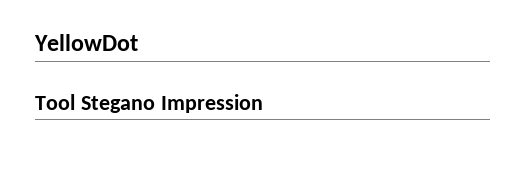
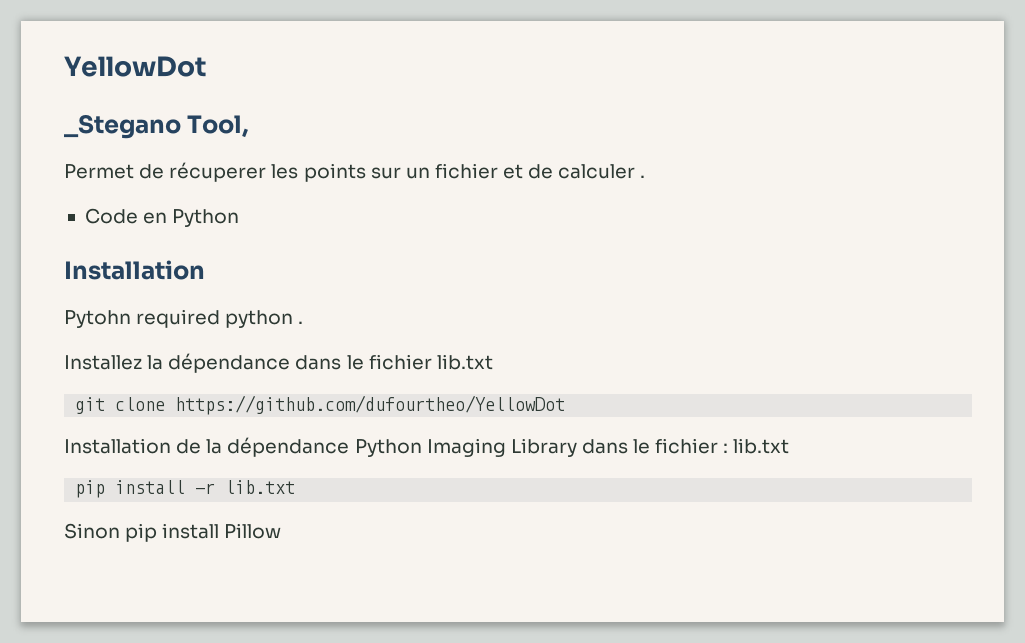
- Tool Stegano Impression
+ _Stegano Tool,
+ Permet de récuperer les points sur un fichier et de calculer .
+ Code en Python
+ Installation
+ Pytohn required python .
+ Installez la dépendance dans le fichier lib.txt
+ git clone https://github.com/dufourtheo/YellowDot
+ Installation de la dépendance Python Imaging Library dans le fichier : lib.txt
+ pip install -r lib.txt
+ Sinon pip install Pillow

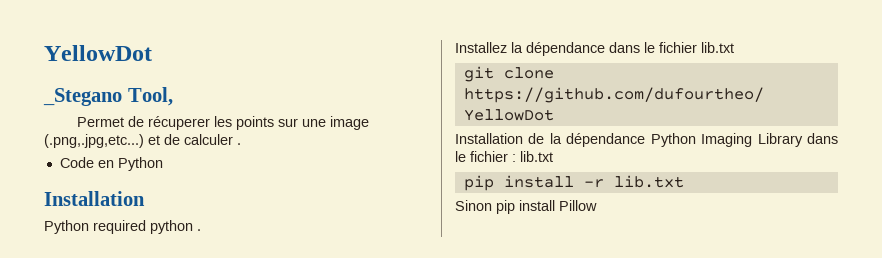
- Permet de récuperer les points sur un fichier et de calculer .
+ Permet de récuperer les points sur une image (.png,.jpg,etc...) et de calculer .
- Pytohn required python .
+ Python required python .

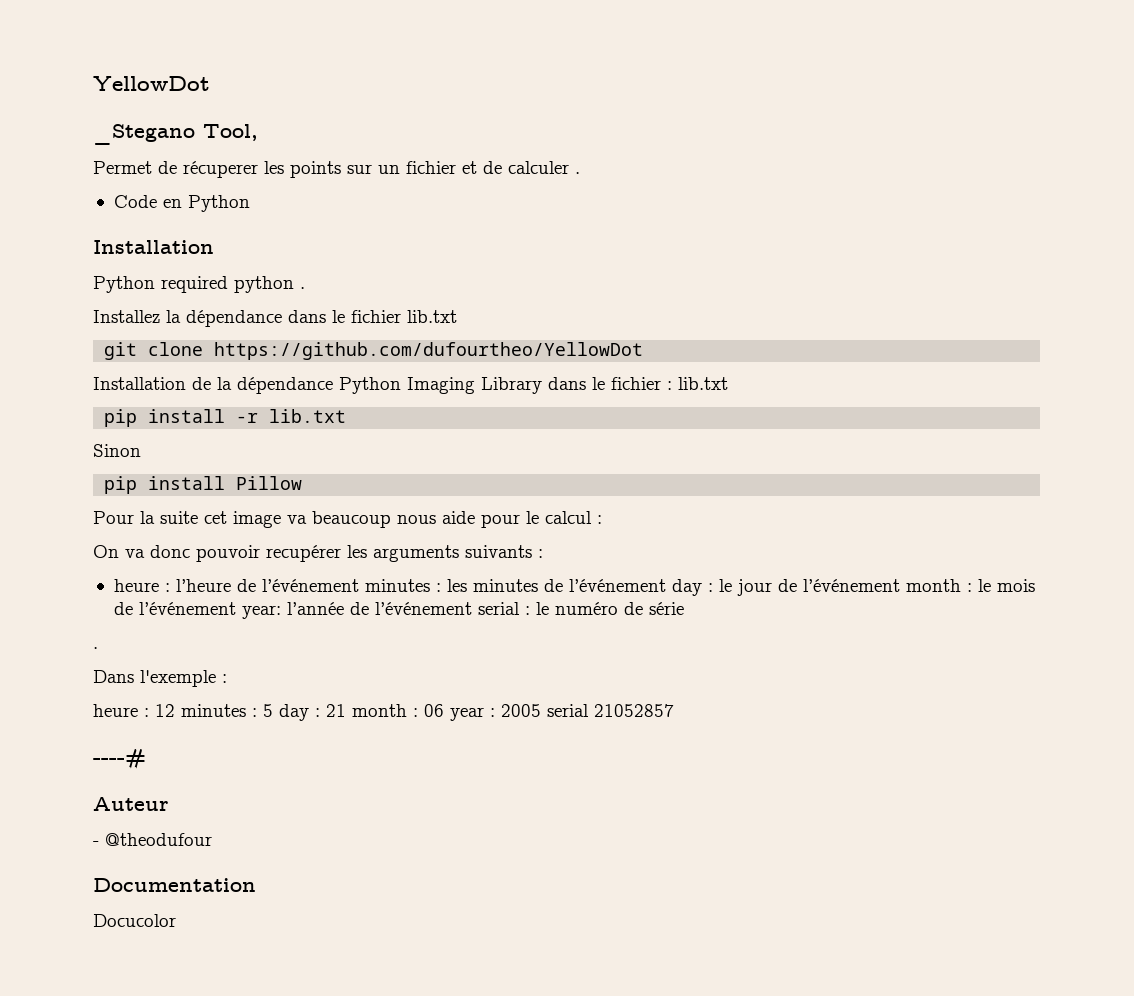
- Permet de récuperer les points sur une image (.png,.jpg,etc...) et de calculer .
+ Permet de récuperer les points sur un fichier et de calculer .
- Sinon pip install Pillow
+ Sinon
+ pip install Pillow
+ Pour la suite cet image va beaucoup nous aide pour le calcul :
+ On va donc pouvoir recupérer les arguments suivants :
+ heure : l’heure de l’événement minutes : les minutes de l’événement day : le jour de l’événement month : le mois de l’événement year: l’année de l’événement serial : le numéro de série
+ .
+ Dans l'exemple :
+ heure : 12 minutes : 5 day : 21 month : 06 year : 2005 serial 21052857
+ ----#
+ Auteur
+ - @theodufour
+ Documentation
+ Docucolor

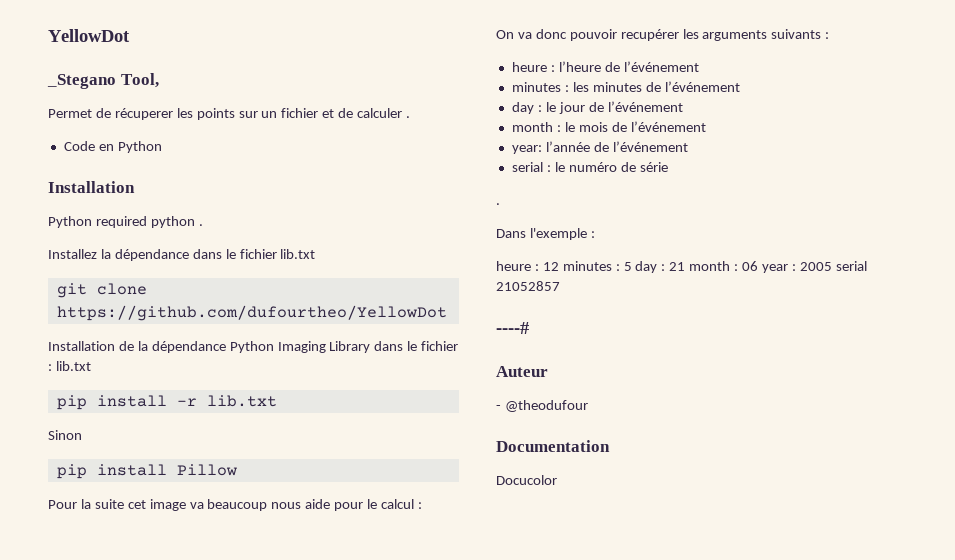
- heure : l’heure de l’événement minutes : les minutes de l’événement day : le jour de l’événement month : le mois de l’événement year: l’année de l’événement serial : le numéro de série
+ heure : l’heure de l’événement
+ minutes : les minutes de l’événement
+ day : le jour de l’événement
+ month : le mois de l’événement
+ year: l’année de l’événement
+ serial : le numéro de série

